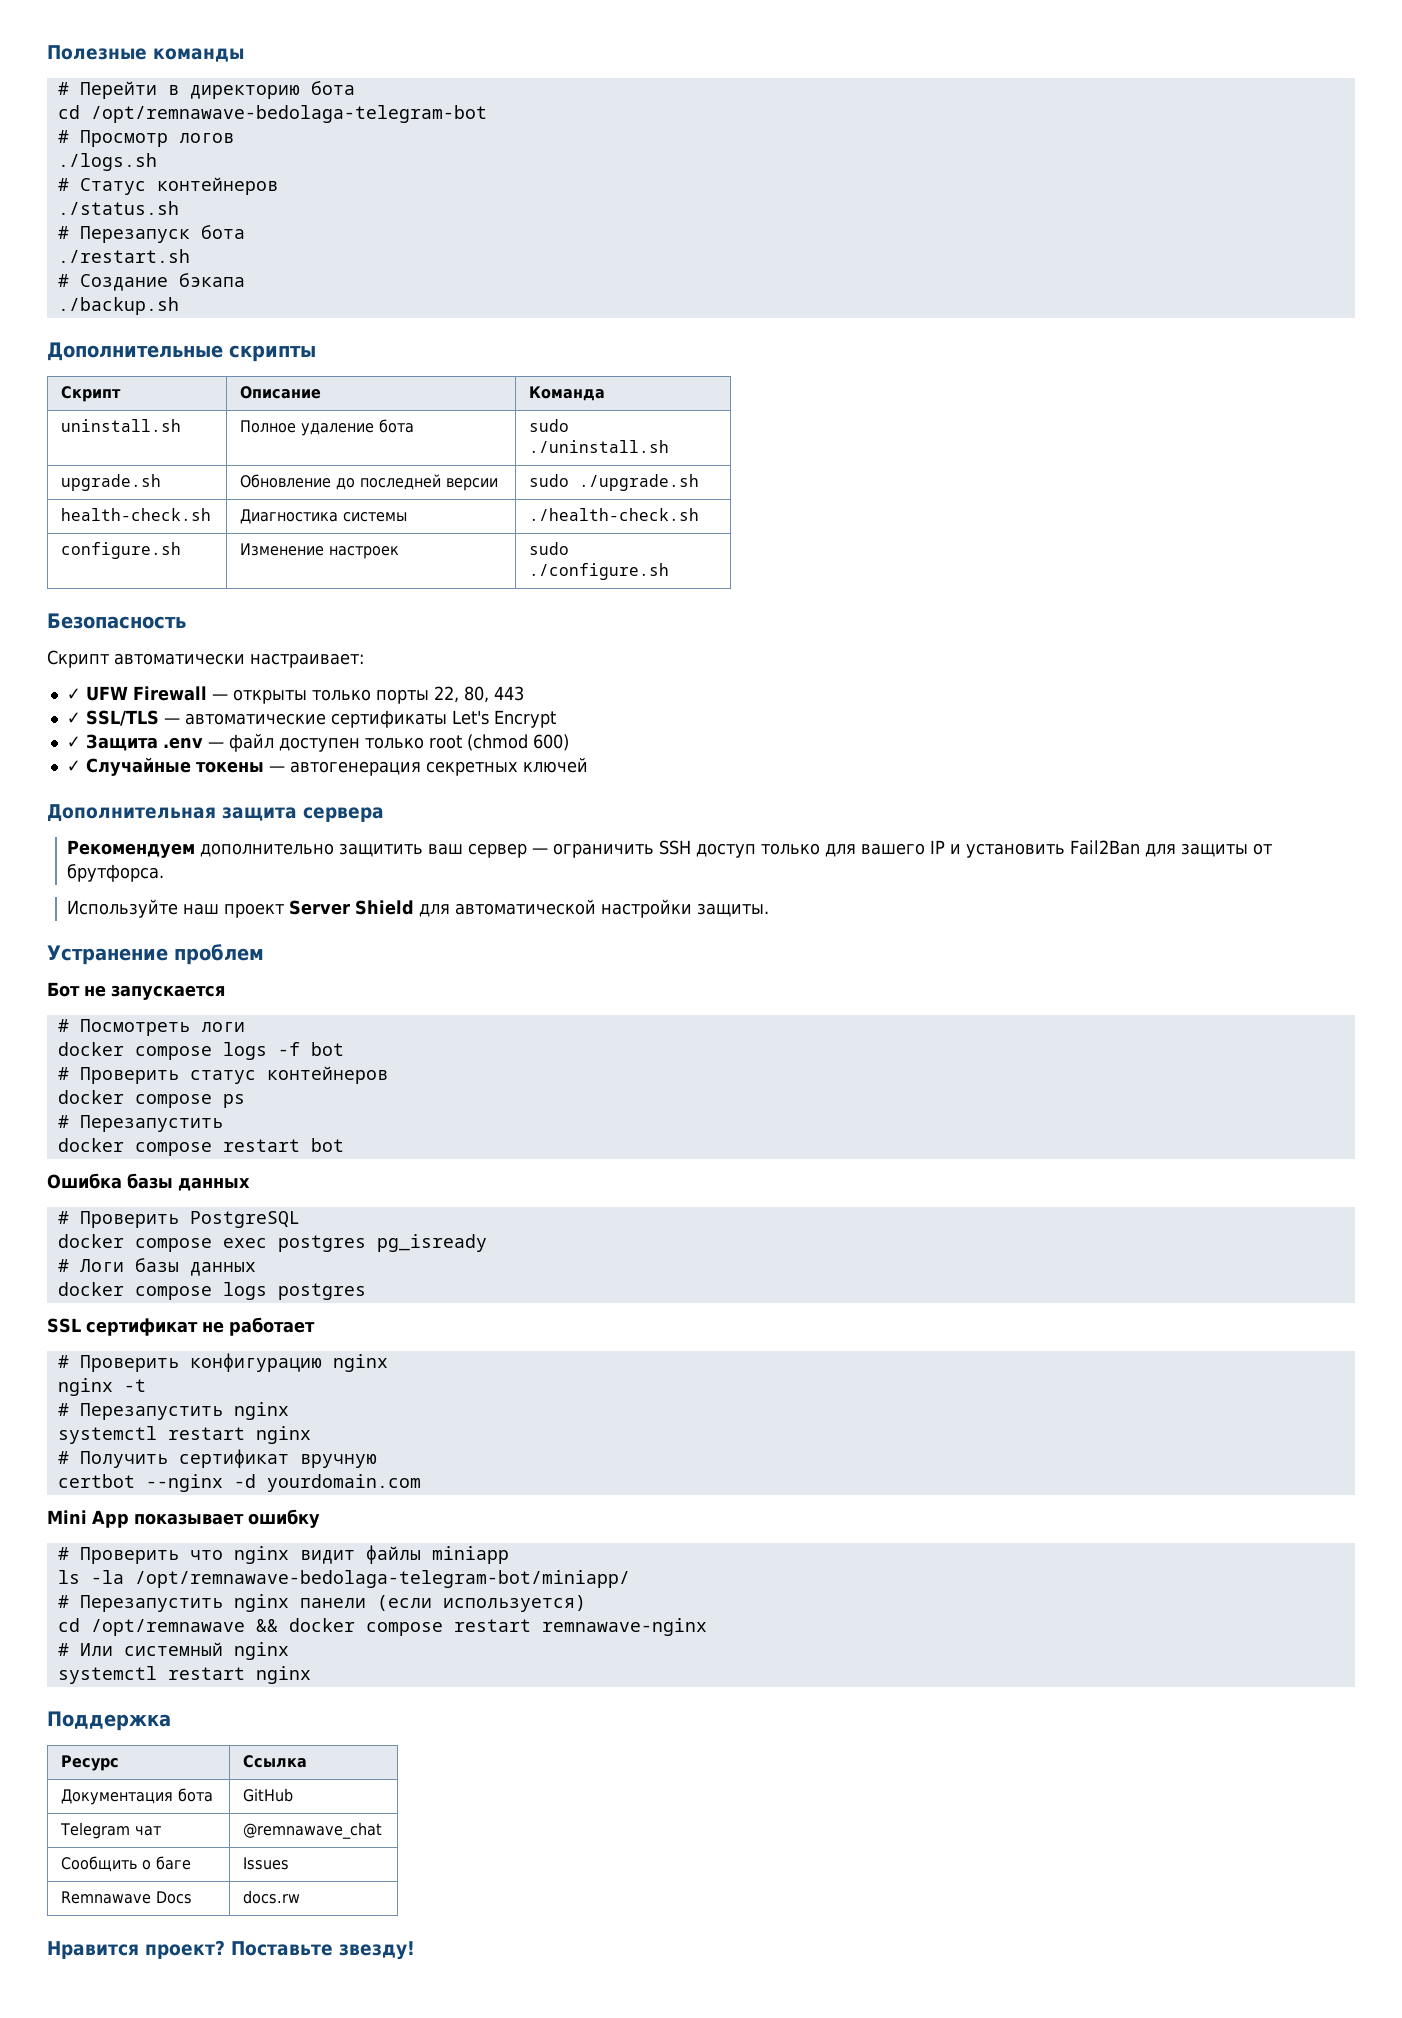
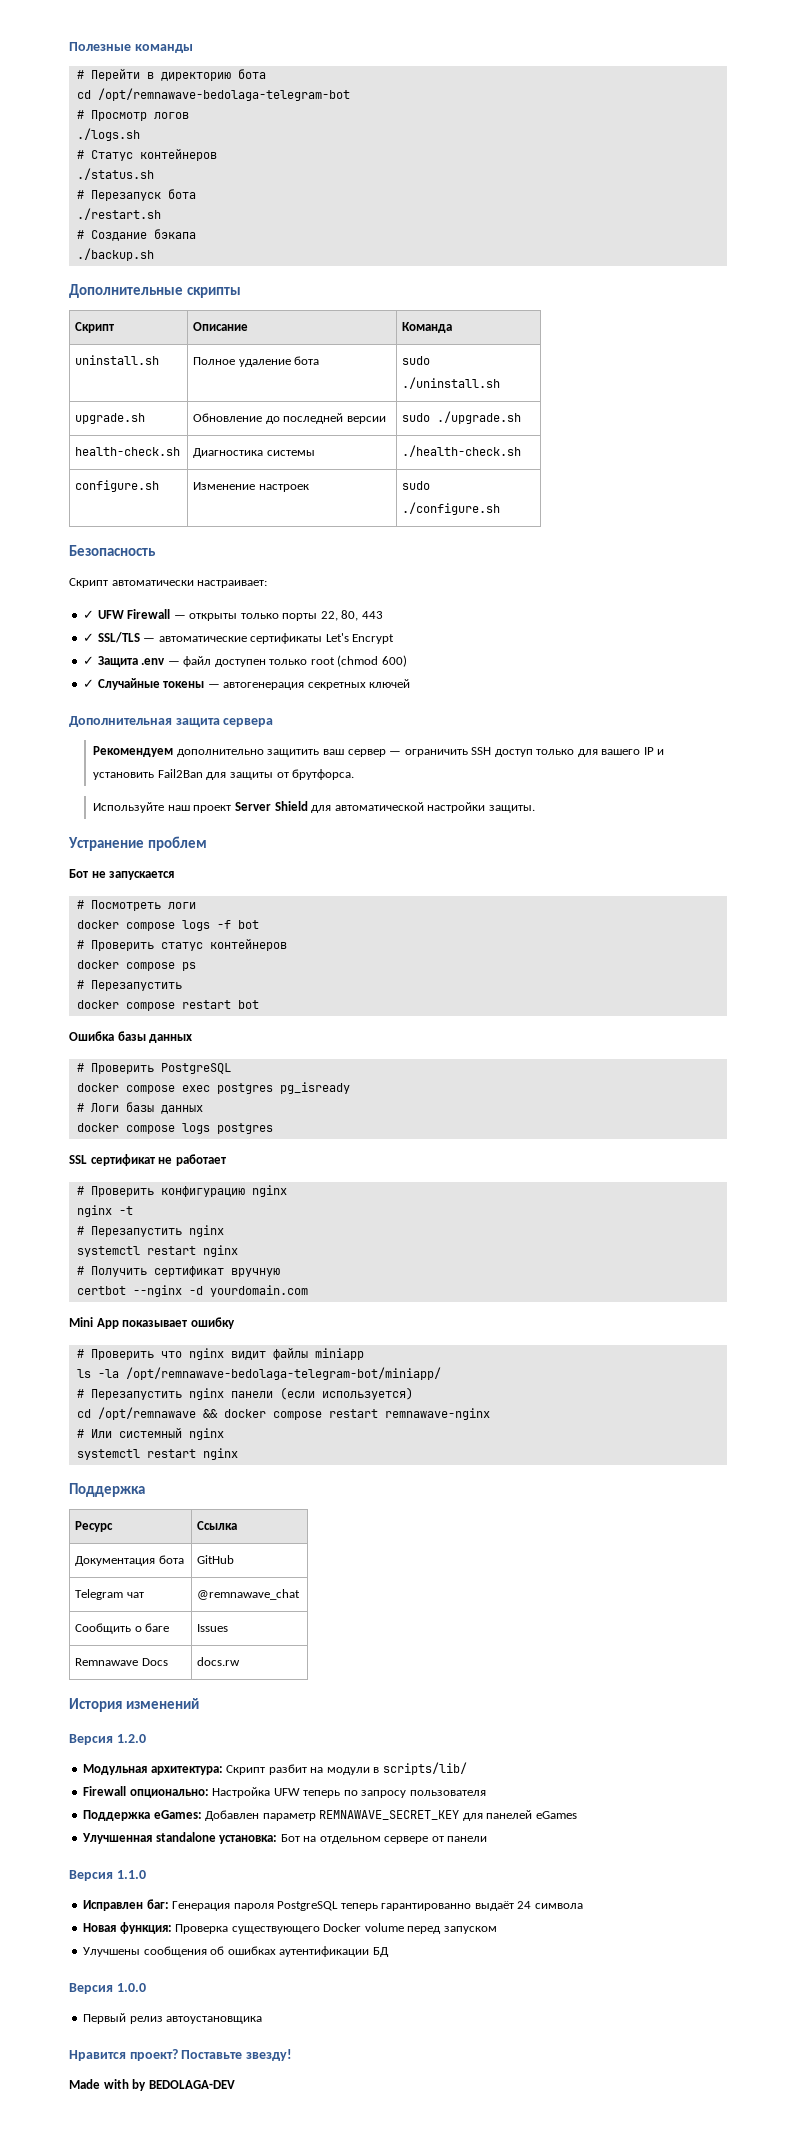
+ История изменений
+ Версия 1.2.0
+ Модульная архитектура: Скрипт разбит на модули в scripts/lib/
+ Firewall опционально: Настройка UFW теперь по запросу пользователя
+ Поддержка eGames: Добавлен параметр REMNAWAVE_SECRET_KEY для панелей eGames
+ Улучшенная standalone установка: Бот на отдельном сервере от панели
+ Версия 1.1.0
+ Исправлен баг: Генерация пароля PostgreSQL теперь гарантированно выдаёт 24 символа
+ Новая функция: Проверка существующего Docker volume перед запуском
+ Улучшены сообщения об ошибках аутентификации БД
+ Версия 1.0.0
+ Первый релиз автоустановщика
+ Made with by BEDOLAGA-DEV

